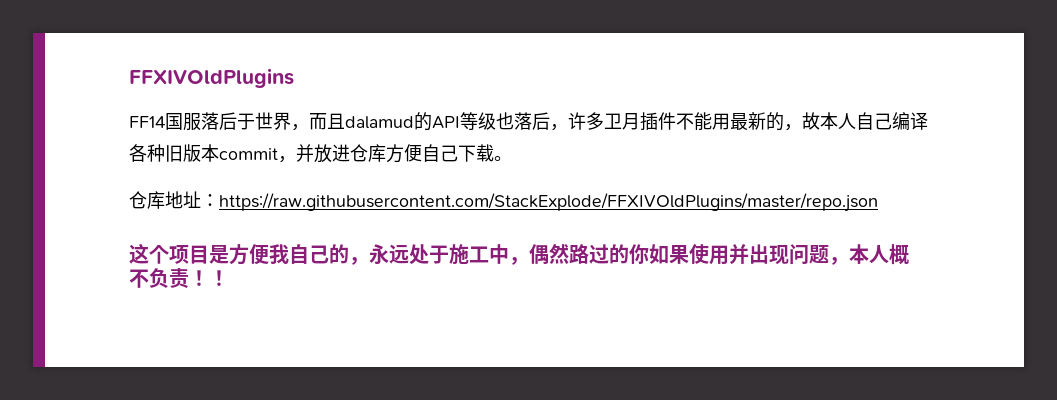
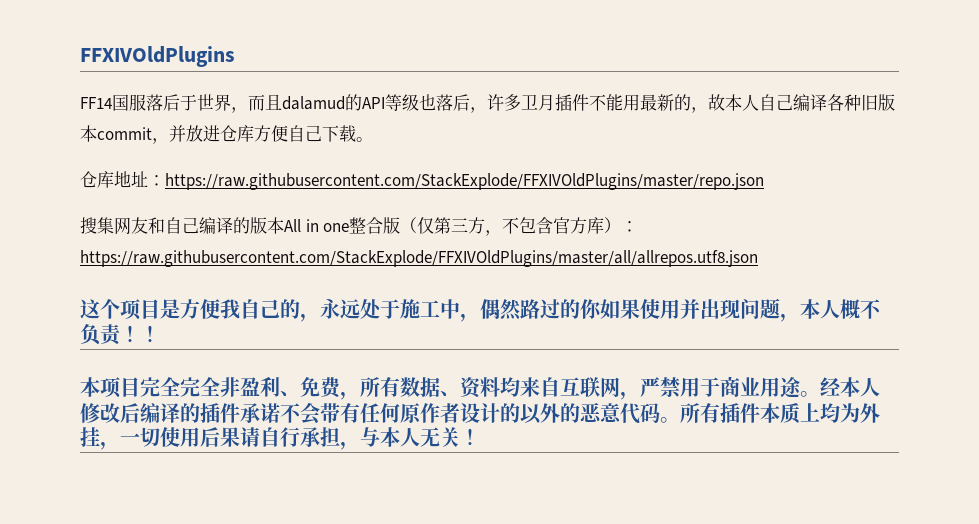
+ 搜集网友和自己编译的版本All in one整合版（仅第三方，不包含官方库）：https://raw.githubusercontent.com/StackExplode/FFXIVOldPlugins/master/all/allrepos.utf8.json
+ 本项目完全完全非盈利、免费，所有数据、资料均来自互联网，严禁用于商业用途。经本人修改后编译的插件承诺不会带有任何原作者设计的以外的恶意代码。所有插件本质上均为外挂，一切使用后果请自行承担，与本人无关！

